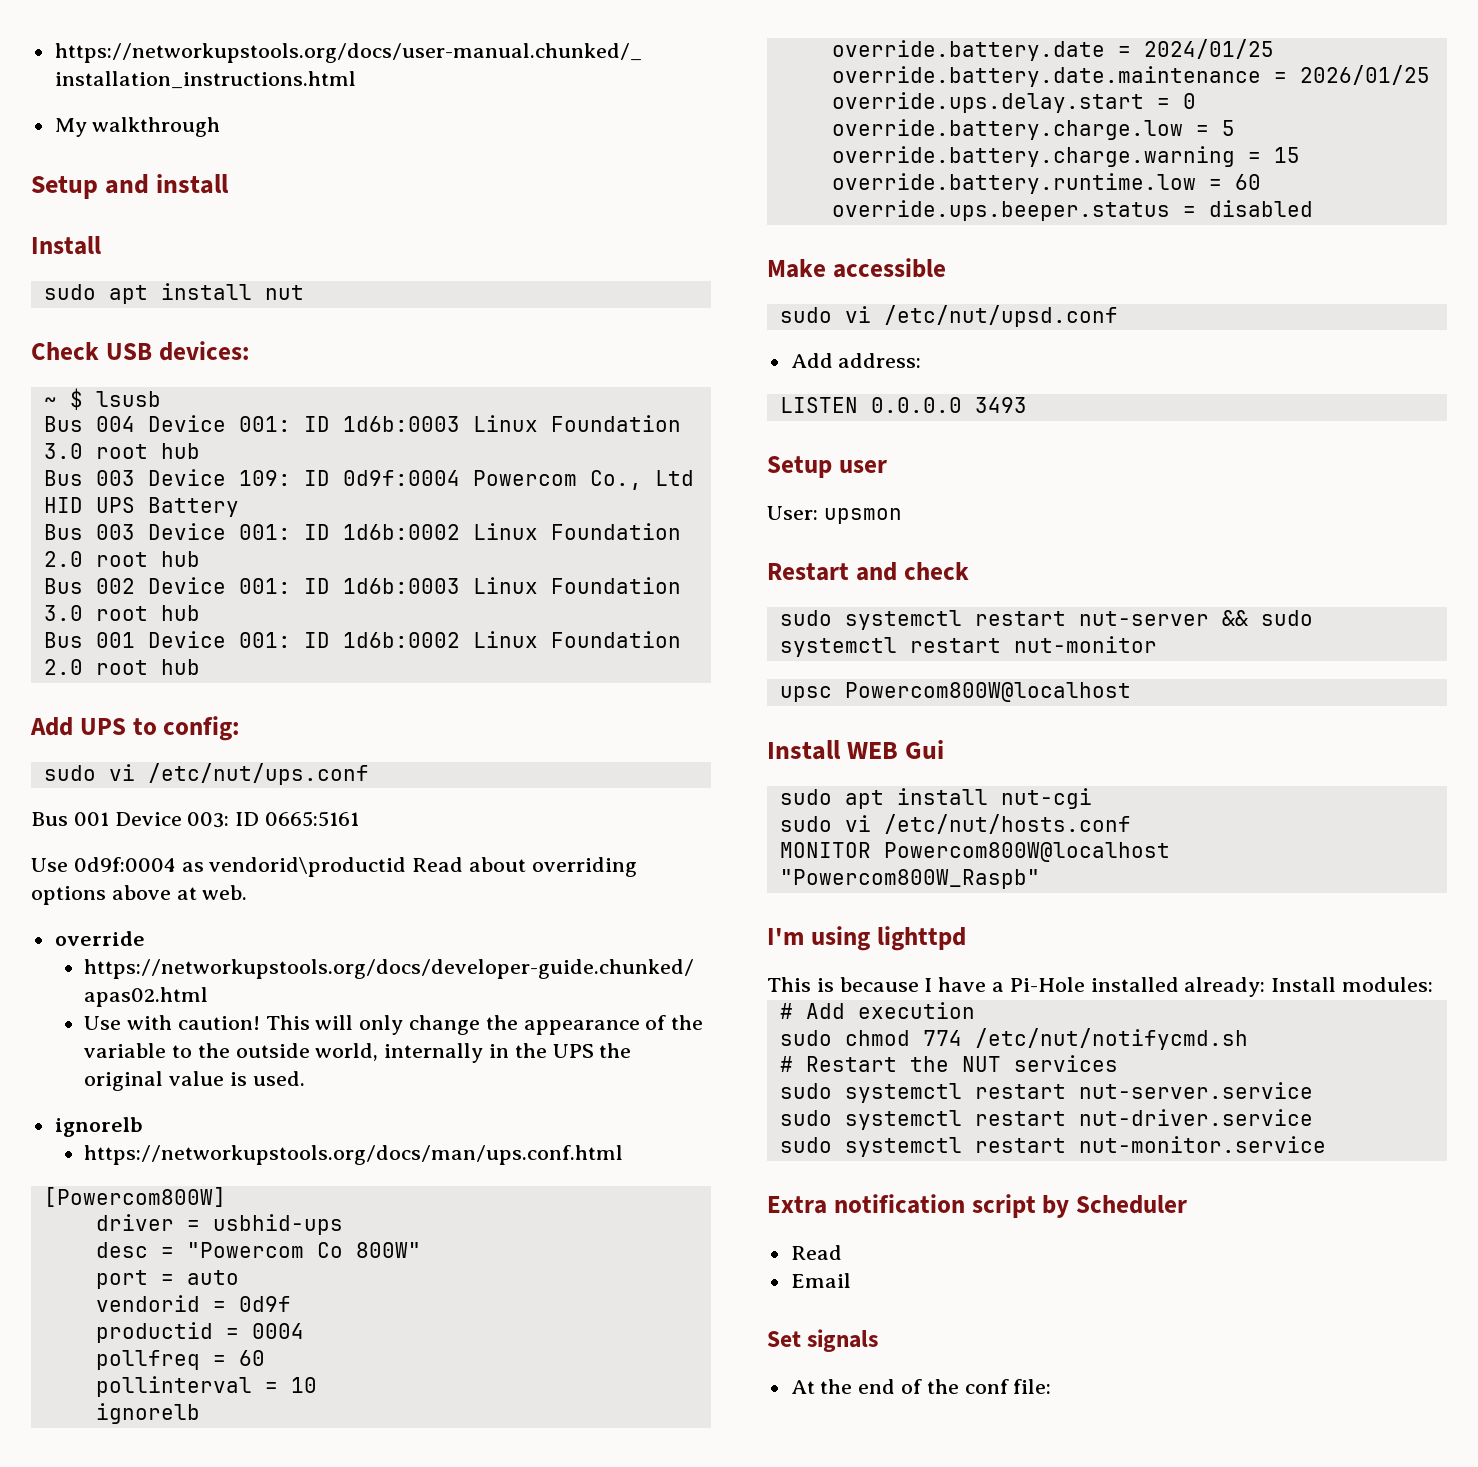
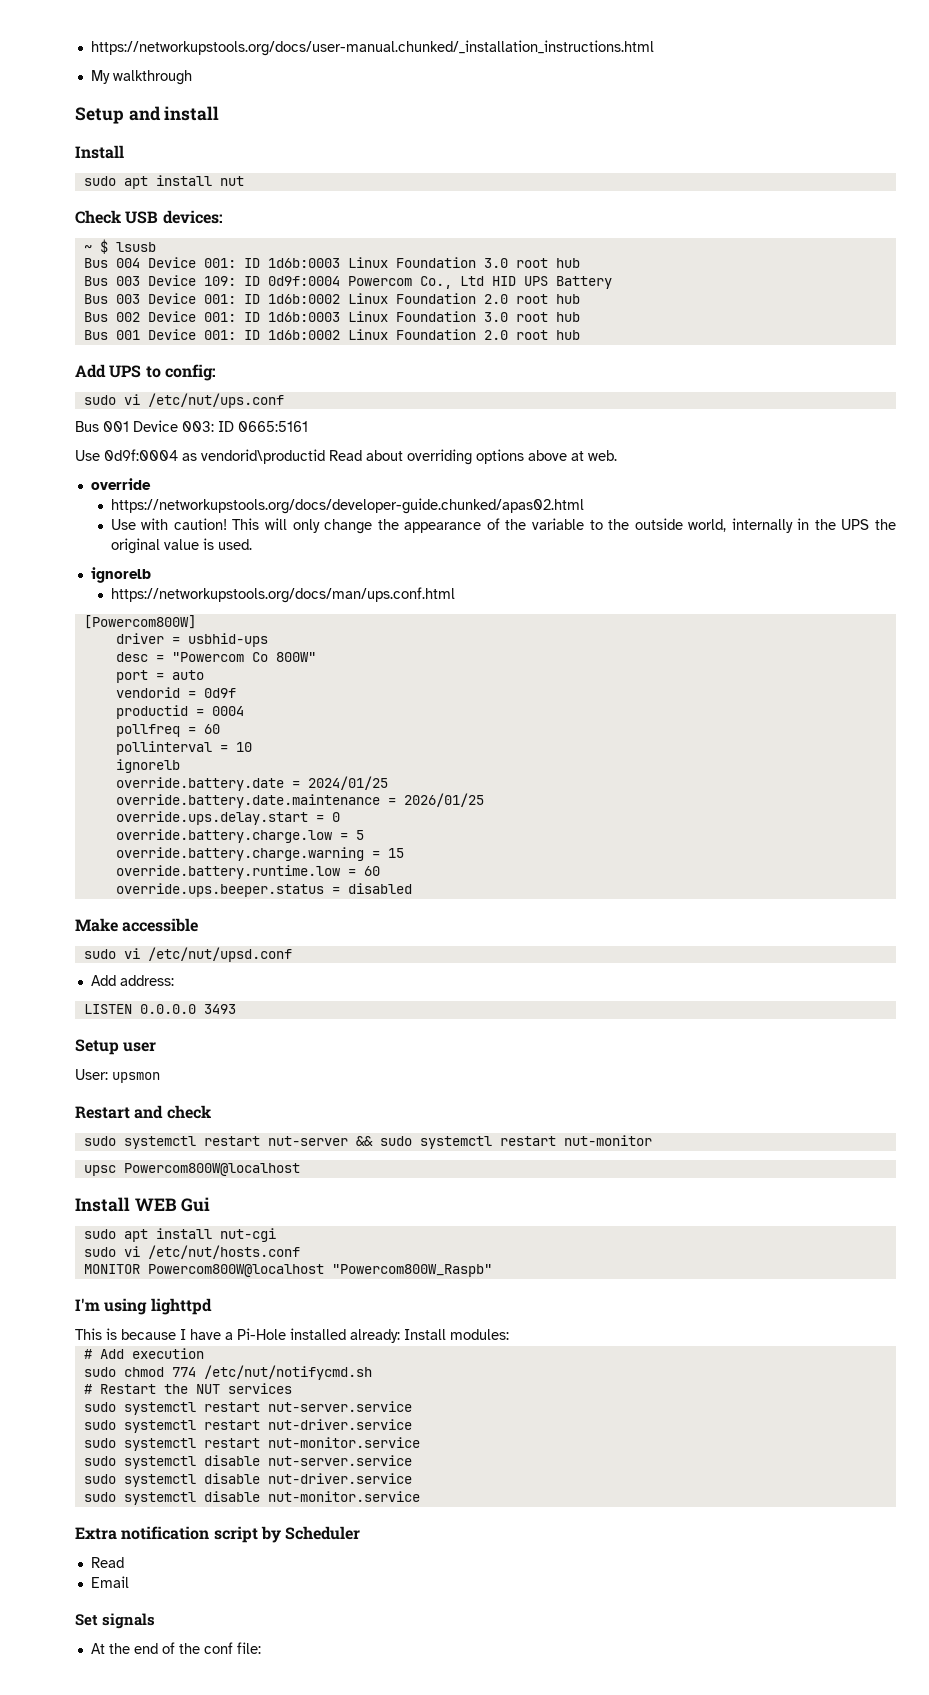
+ sudo systemctl disable nut-server.service
+ sudo systemctl disable nut-driver.service
+ sudo systemctl disable nut-monitor.service

